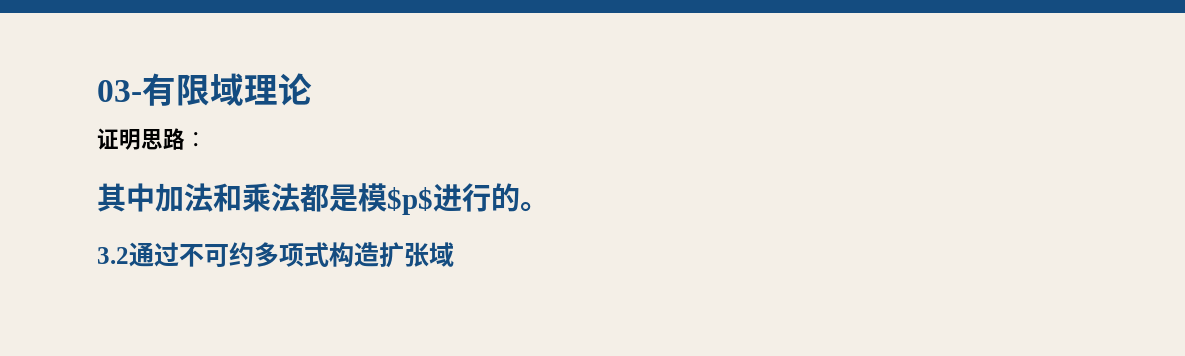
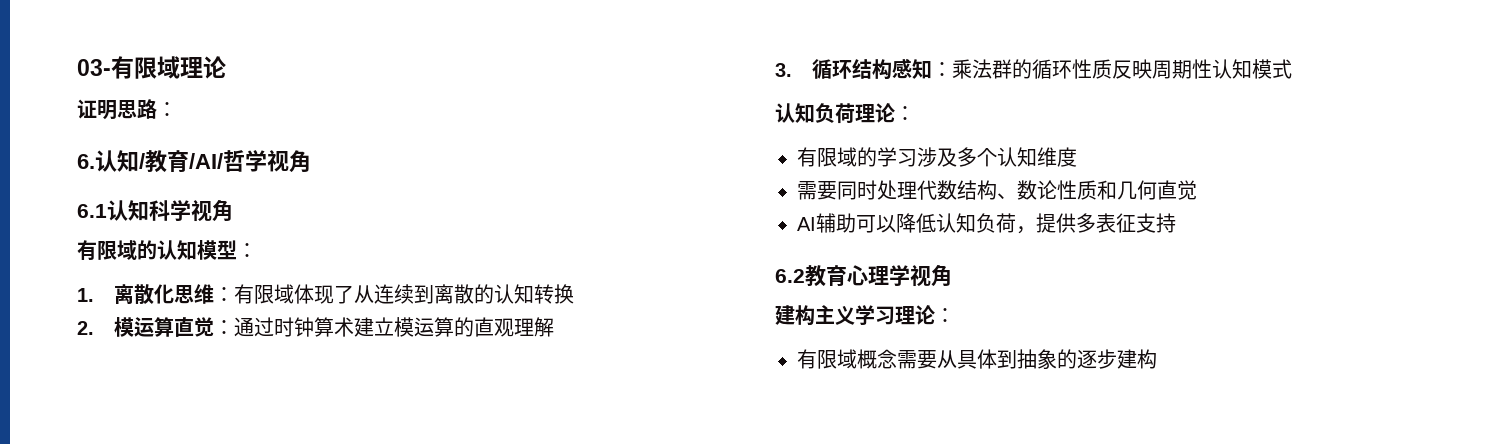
- 其中加法和乘法都是模$p$进行的。
- 3.2通过不可约多项式构造扩张域
+ 6.认知/教育/AI/哲学视角
+ 6.1认知科学视角
+ 有限域的认知模型：
+ 1.离散化思维：有限域体现了从连续到离散的认知转换
+ 2.模运算直觉：通过时钟算术建立模运算的直观理解
+ 3.循环结构感知：乘法群的循环性质反映周期性认知模式
+ 认知负荷理论：
+ 有限域的学习涉及多个认知维度
+ 需要同时处理代数结构、数论性质和几何直觉
+ AI辅助可以降低认知负荷，提供多表征支持
+ 6.2教育心理学视角
+ 建构主义学习理论：
+ 有限域概念需要从具体到抽象的逐步建构

